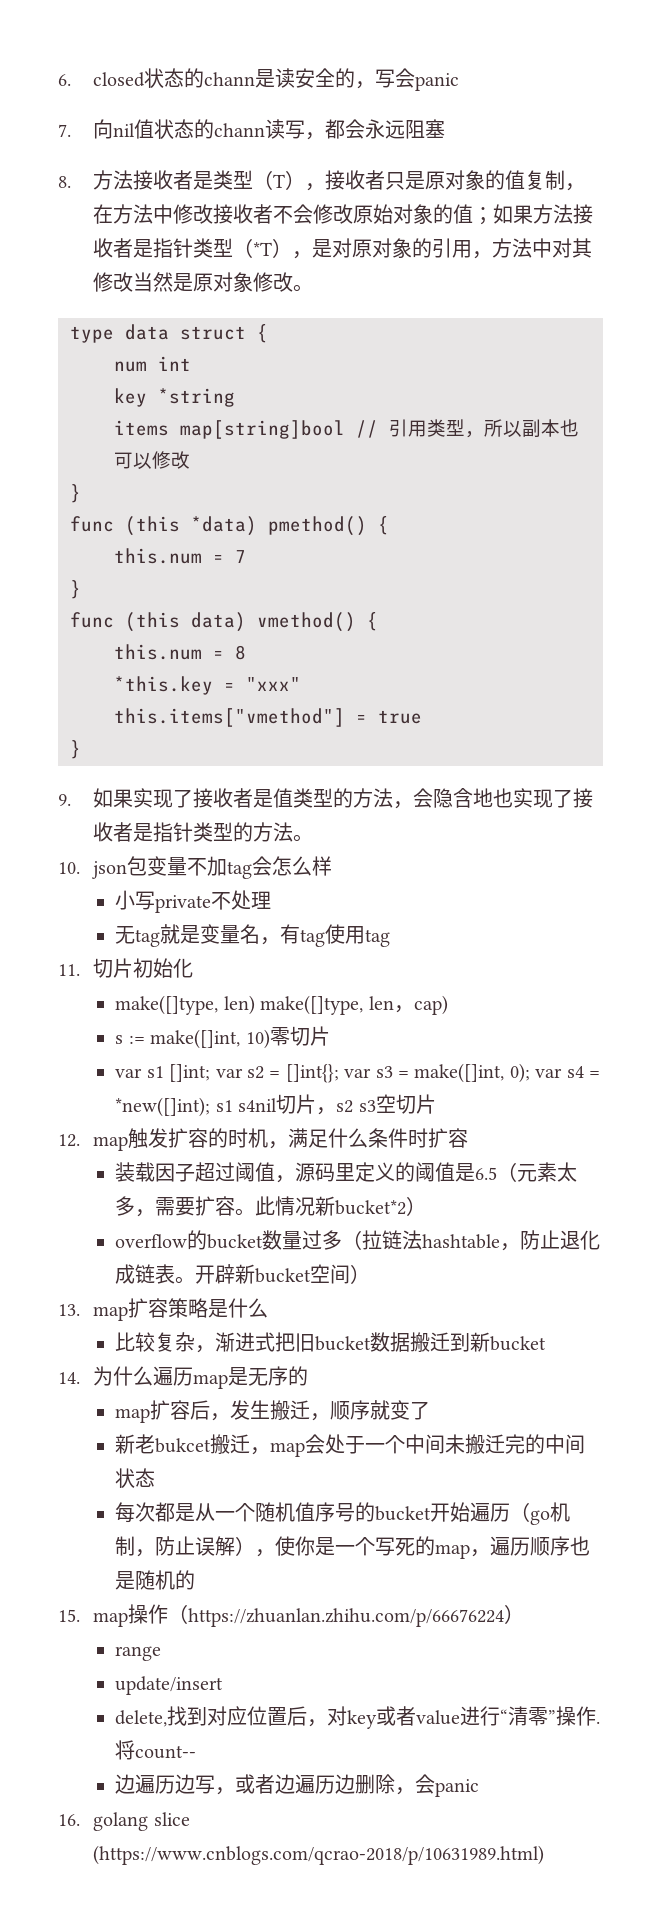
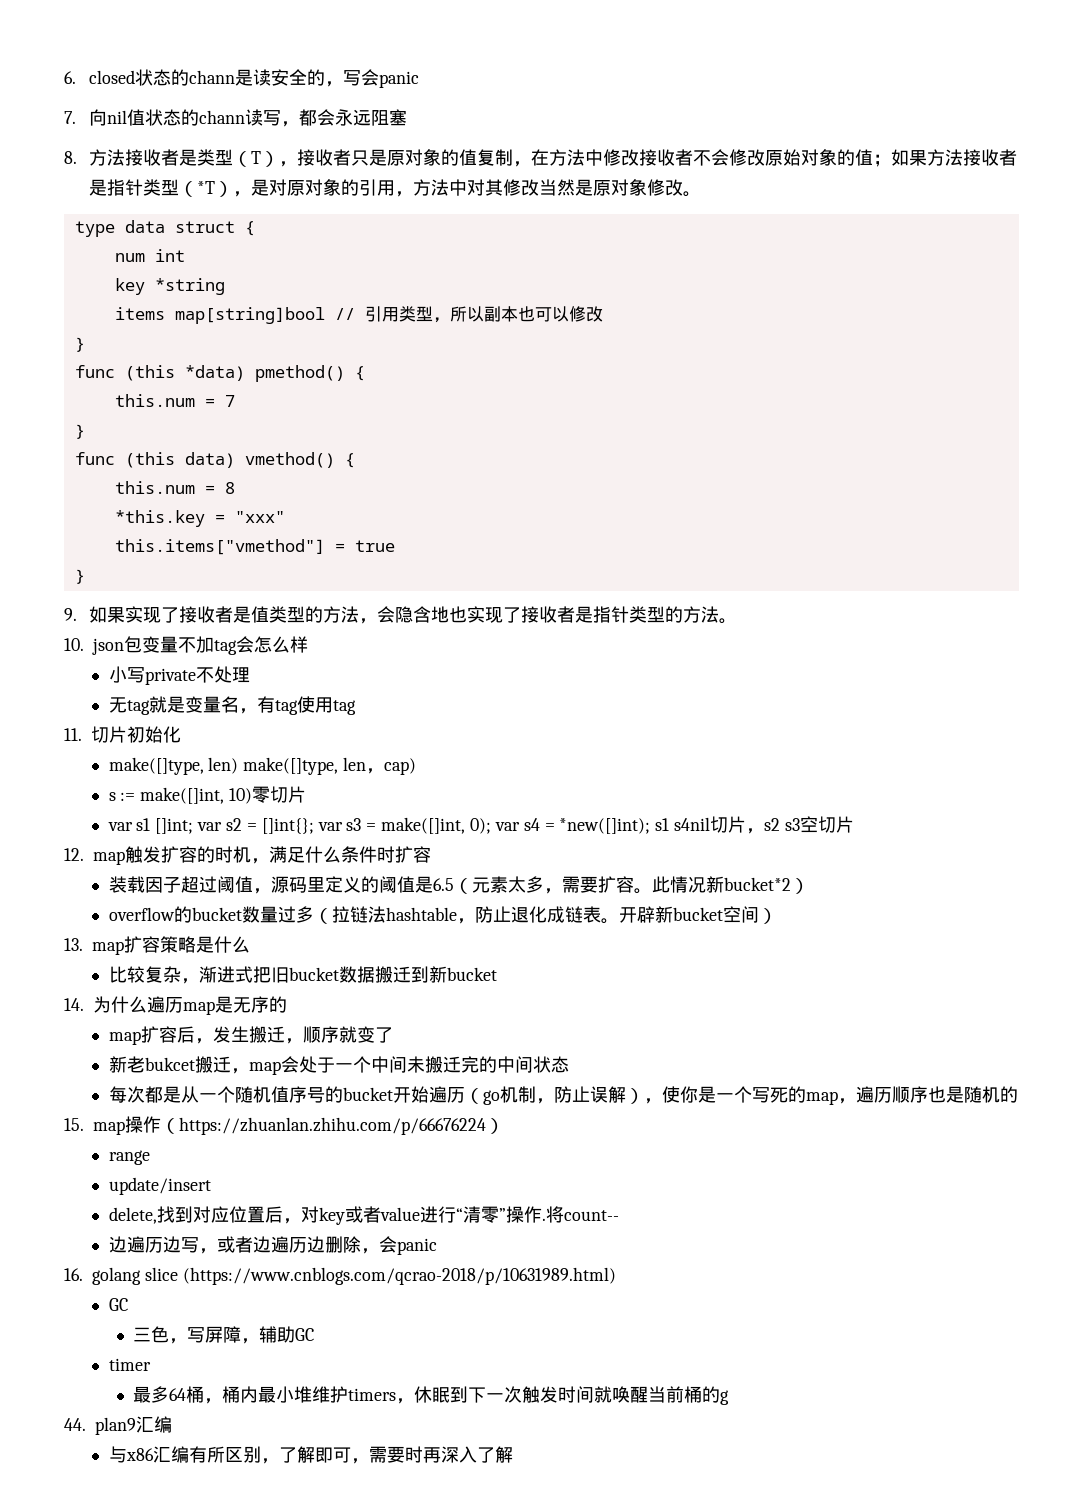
  16. golang slice (https://www.cnblogs.com/qcrao-2018/p/10631989.html)
+ GC
+ 三色，写屏障，辅助GC
+ timer
+ 最多64桶，桶内最小堆维护timers，休眠到下一次触发时间就唤醒当前桶的g
+ 44. plan9汇编
+ 与x86汇编有所区别，了解即可，需要时再深入了解

